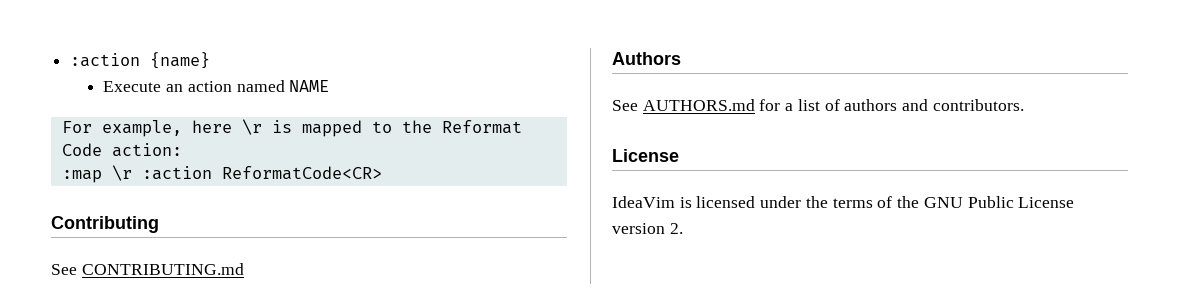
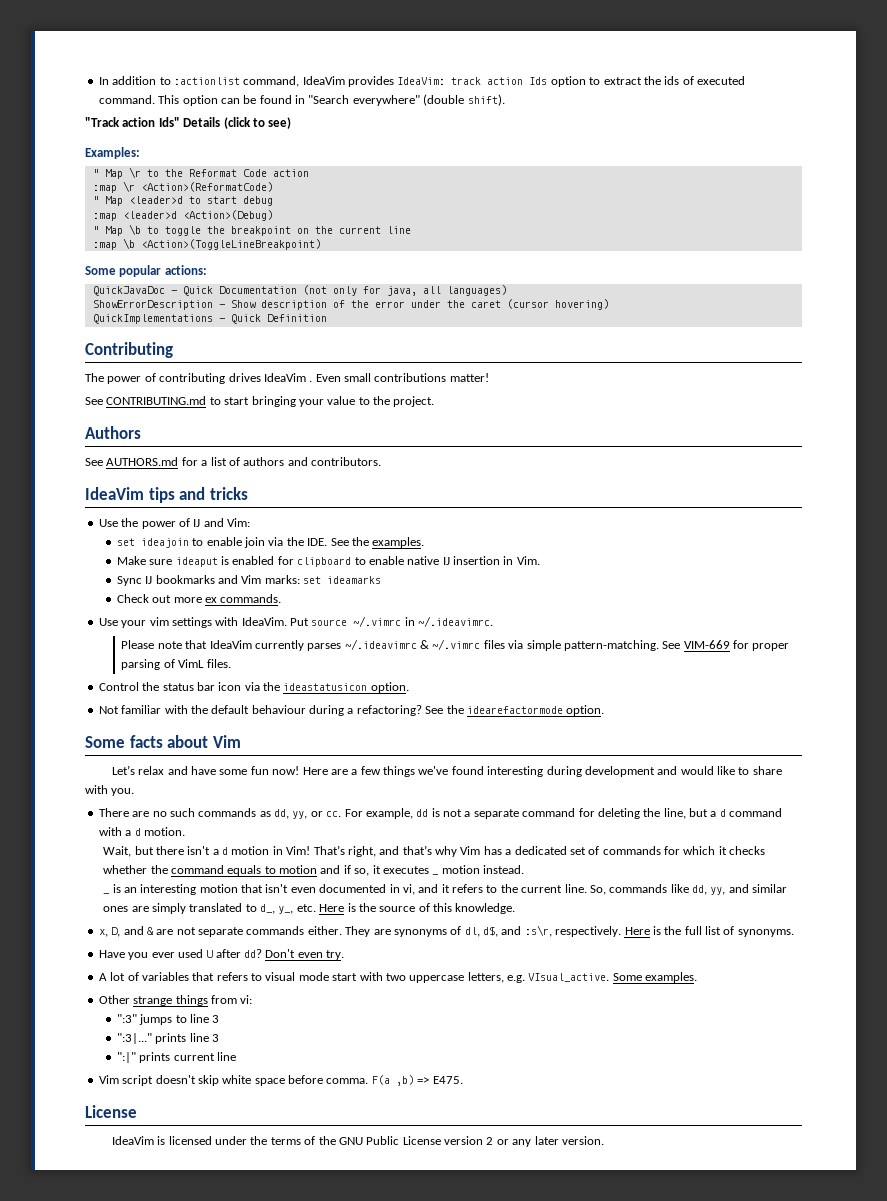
- :action {name}
- Execute an action named NAME
- For example, here \r is mapped to the Reformat Code action:
+ In addition to :actionlist command, IdeaVim provides IdeaVim: track action Ids option to extract the ids of executed command. This option can be found in "Search everywhere" (double shift).
+ "Track action Ids" Details (click to see)
+ Examples:
+ " Map \r to the Reformat Code action
- :map \r :action ReformatCode<CR>
+ :map \r <Action>(ReformatCode)
+ " Map <leader>d to start debug
+ :map <leader>d <Action>(Debug)
+ " Map \b to toggle the breakpoint on the current line
+ :map \b <Action>(ToggleLineBreakpoint)
+ Some popular actions:
+ QuickJavaDoc - Quick Documentation (not only for java, all languages)
+ ShowErrorDescription - Show description of the error under the caret (cursor hovering)
+ QuickImplementations - Quick Definition
  Contributing
- See CONTRIBUTING.md
+ The power of contributing drives IdeaVim . Even small contributions matter!
+ See CONTRIBUTING.md to start bringing your value to the project.
+ IdeaVim tips and tricks
+ Use the power of IJ and Vim:
+ set ideajoin to enable join via the IDE. See the examples.
+ Make sure ideaput is enabled for clipboard to enable native IJ insertion in Vim.
+ Sync IJ bookmarks and Vim marks: set ideamarks
+ Check out more ex commands.
+ Use your vim settings with IdeaVim. Put source ~/.vimrc in ~/.ideavimrc.
+ Please note that IdeaVim currently parses ~/.ideavimrc & ~/.vimrc files via simple pattern-matching. See VIM-669 for proper parsing of VimL files.
+ Control the status bar icon via the ideastatusicon option.
+ Not familiar with the default behaviour during a refactoring? See the idearefactormode option.
+ Some facts about Vim
+ Let’s relax and have some fun now! Here are a few things we've found interesting during development and would like to share with you.
+ There are no such commands as dd, yy, or cc. For example, dd is not a separate command for deleting the line, but a d command with a d motion.
+ Wait, but there isn't a d motion in Vim! That’s right, and that’s why Vim has a dedicated set of commands for which it checks whether the command equals to motion and if so, it executes _ motion instead.
+ _ is an interesting motion that isn't even documented in vi, and it refers to the current line. So, commands like dd, yy, and similar ones are simply translated to d_, y_, etc. Here is the source of this knowledge.
+ x, D, and & are not separate commands either. They are synonyms of dl, d$, and :s\r, respectively. Here is the full list of synonyms.
+ Have you ever used U after dd? Don't even try.
+ A lot of variables that refers to visual mode start with two uppercase letters, e.g. VIsual_active. Some examples.
+ Other strange things from vi:
+ ":3" jumps to line 3
+ ":3|..." prints line 3
+ ":|" prints current line
+ Vim script doesn't skip white space before comma. F(a ,b) => E475.
- IdeaVim is licensed under the terms of the GNU Public License version 2.
+ IdeaVim is licensed under the terms of the GNU Public License version 2 or any later version.

